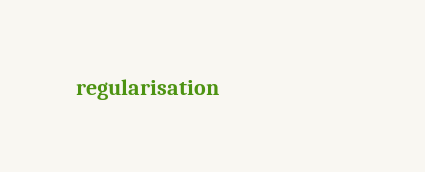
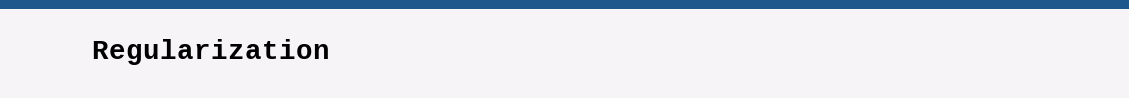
- regularisation
+ Regularization

